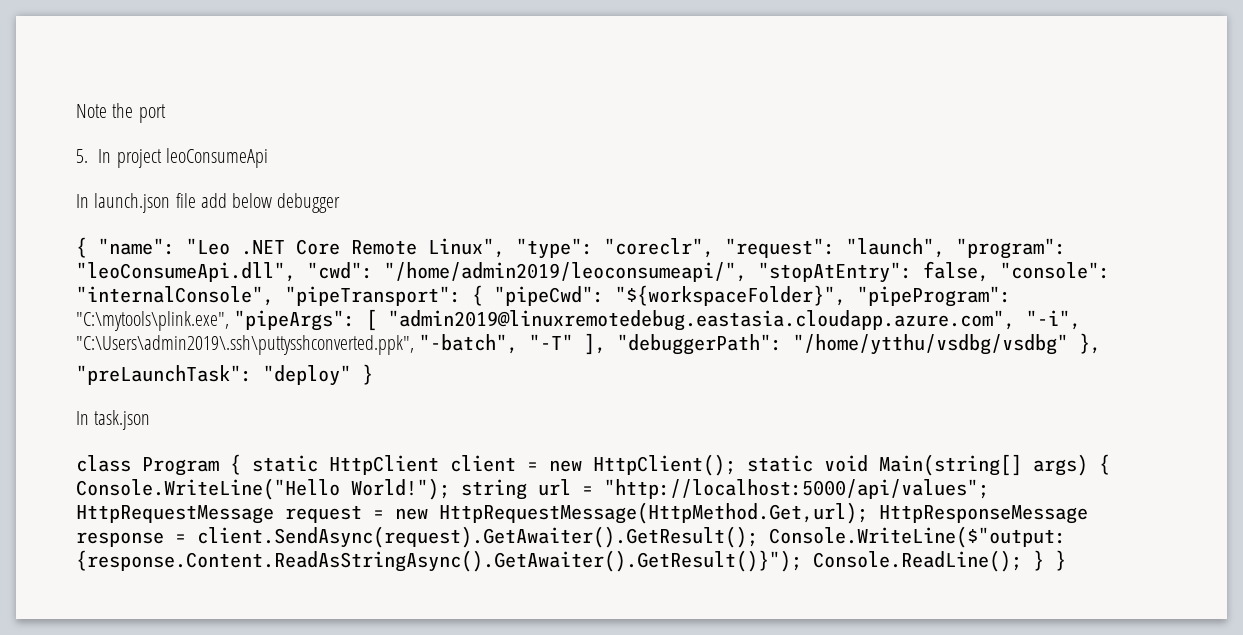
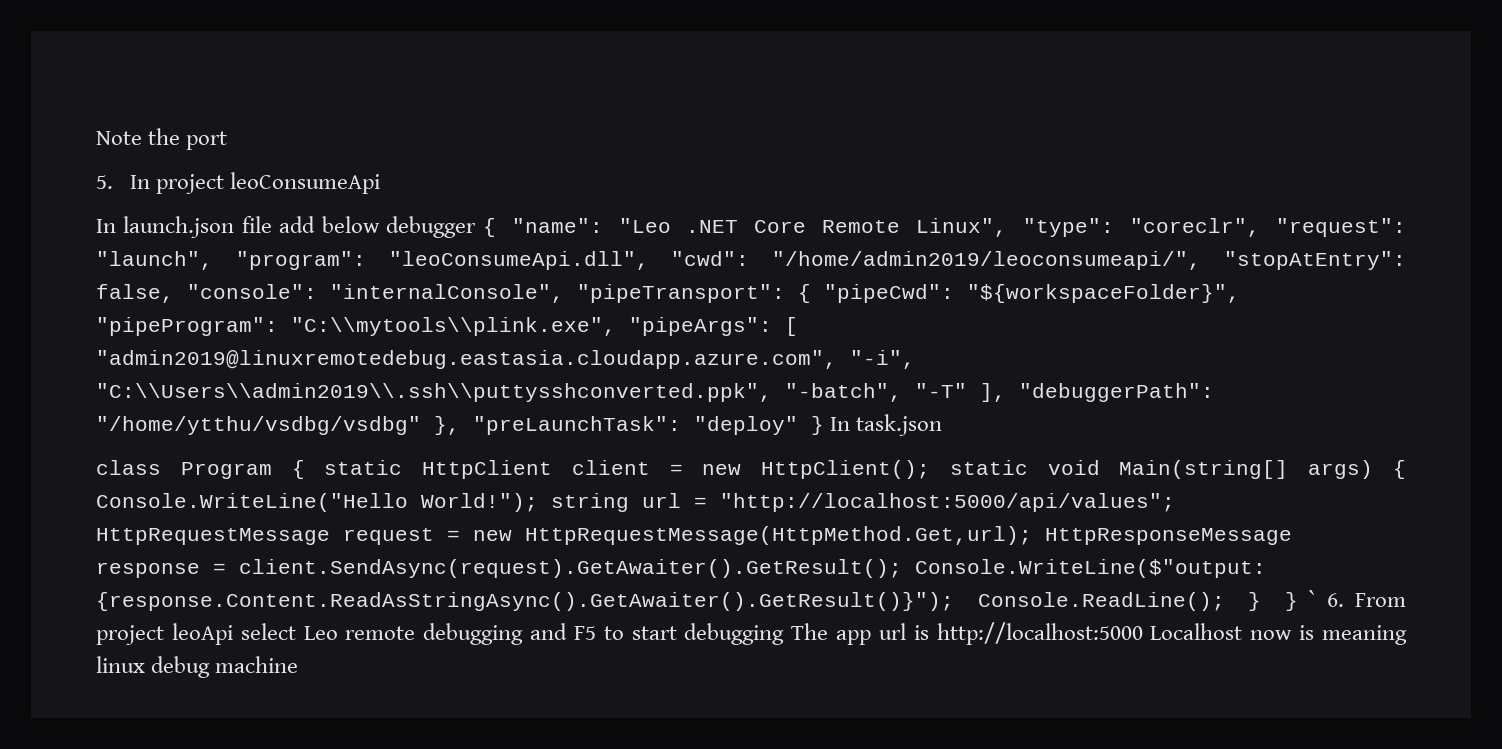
- In launch.json file add below debugger
- { "name": "Leo .NET Core Remote Linux", "type": "coreclr", "request": "launch", "program": "leoConsumeApi.dll", "cwd": "/home/admin2019/leoconsumeapi/", "stopAtEntry": false, "console": "internalConsole", "pipeTransport": { "pipeCwd": "${workspaceFolder}", "pipeProgram": "C:\mytools\plink.exe", "pipeArgs": [ "admin2019@linuxremotedebug.eastasia.cloudapp.azure.com", "-i", "C:\Users\admin2019\.ssh\puttysshconverted.ppk", "-batch", "-T" ], "debuggerPath": "/home/ytthu/vsdbg/vsdbg" },
- "preLaunchTask": "deploy" }
- In task.json
+ In launch.json file add below debugger { "name": "Leo .NET Core Remote Linux", "type": "coreclr", "request": "launch", "program": "leoConsumeApi.dll", "cwd": "/home/admin2019/leoconsumeapi/", "stopAtEntry": false, "console": "internalConsole", "pipeTransport": { "pipeCwd": "${workspaceFolder}", "pipeProgram": "C:\\mytools\\plink.exe", "pipeArgs": [ "admin2019@linuxremotedebug.eastasia.cloudapp.azure.com", "-i", "C:\\Users\\admin2019\\.ssh\\puttysshconverted.ppk", "-batch", "-T" ], "debuggerPath": "/home/ytthu/vsdbg/vsdbg" }, "preLaunchTask": "deploy" } In task.json
- class Program { static HttpClient client = new HttpClient(); static void Main(string[] args) { Console.WriteLine("Hello World!"); string url = "http://localhost:5000/api/values"; HttpRequestMessage request = new HttpRequestMessage(HttpMethod.Get,url); HttpResponseMessage response = client.SendAsync(request).GetAwaiter().GetResult(); Console.WriteLine($"output: {response.Content.ReadAsStringAsync().GetAwaiter().GetResult()}"); Console.ReadLine(); } }
+ class Program { static HttpClient client = new HttpClient(); static void Main(string[] args) { Console.WriteLine("Hello World!"); string url = "http://localhost:5000/api/values"; HttpRequestMessage request = new HttpRequestMessage(HttpMethod.Get,url); HttpResponseMessage response = client.SendAsync(request).GetAwaiter().GetResult(); Console.WriteLine($"output: {response.Content.ReadAsStringAsync().GetAwaiter().GetResult()}"); Console.ReadLine(); } } ` 6. From project leoApi select Leo remote debugging and F5 to start debugging The app url is http://localhost:5000 Localhost now is meaning linux debug machine

